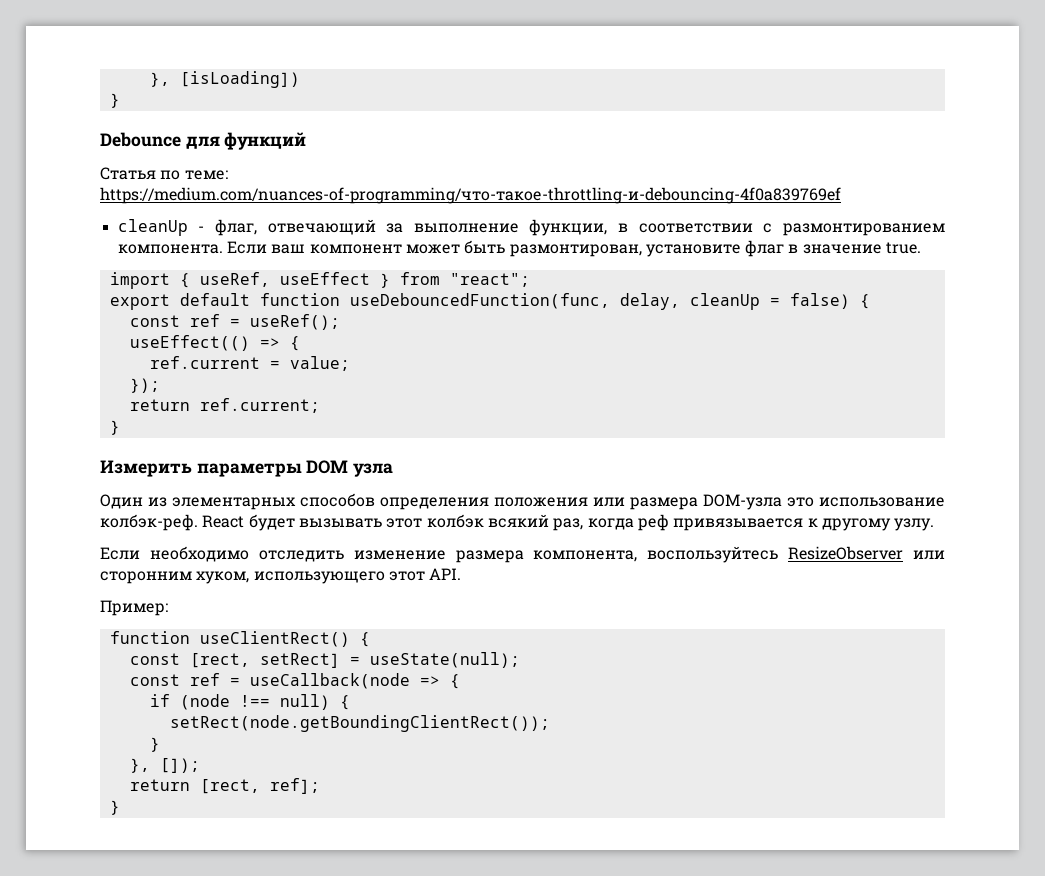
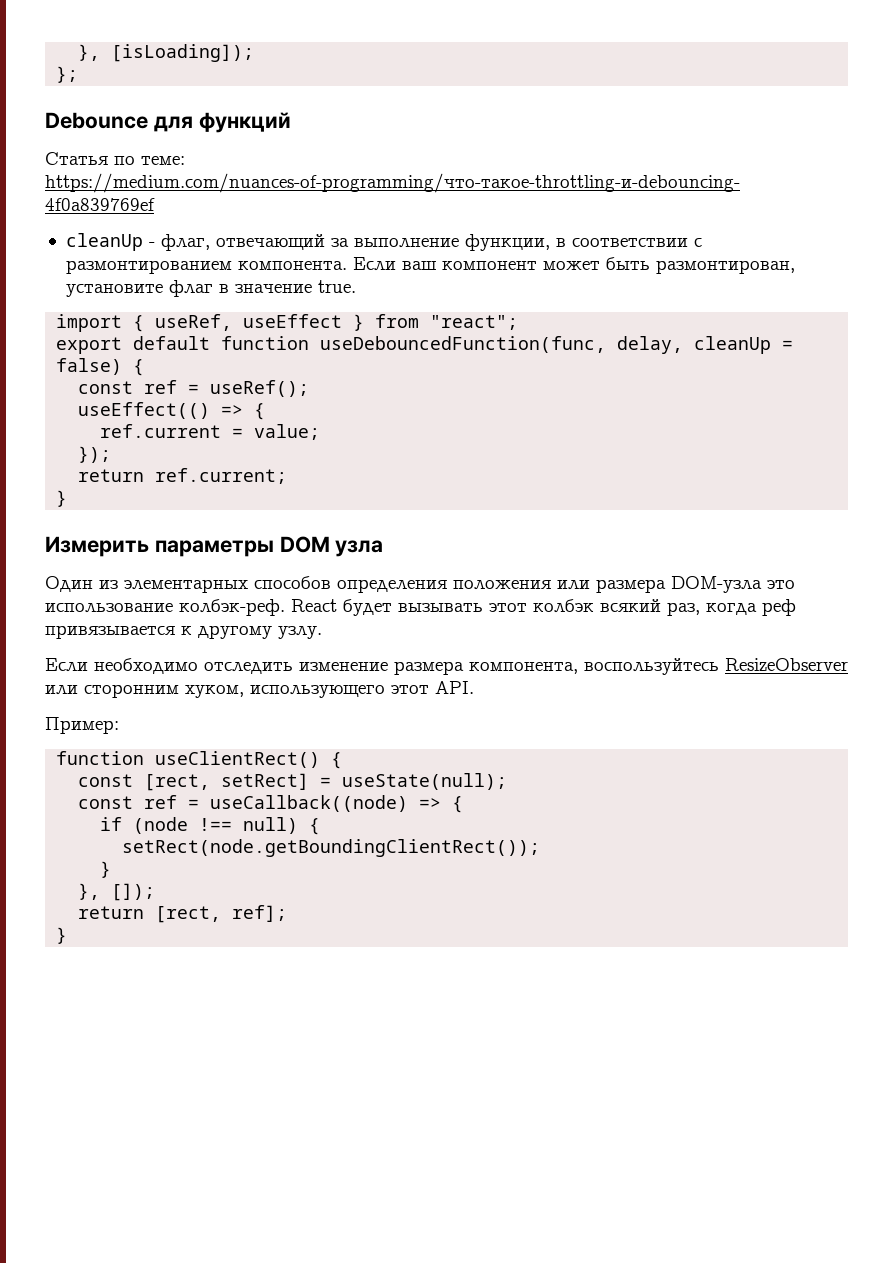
- }, [isLoading])
- }
+ }, [isLoading]);
+ };
- const ref = useCallback(node => {
+ const ref = useCallback((node) => {

